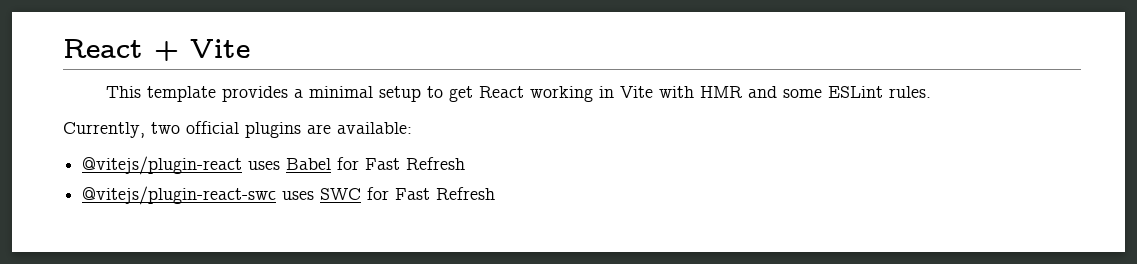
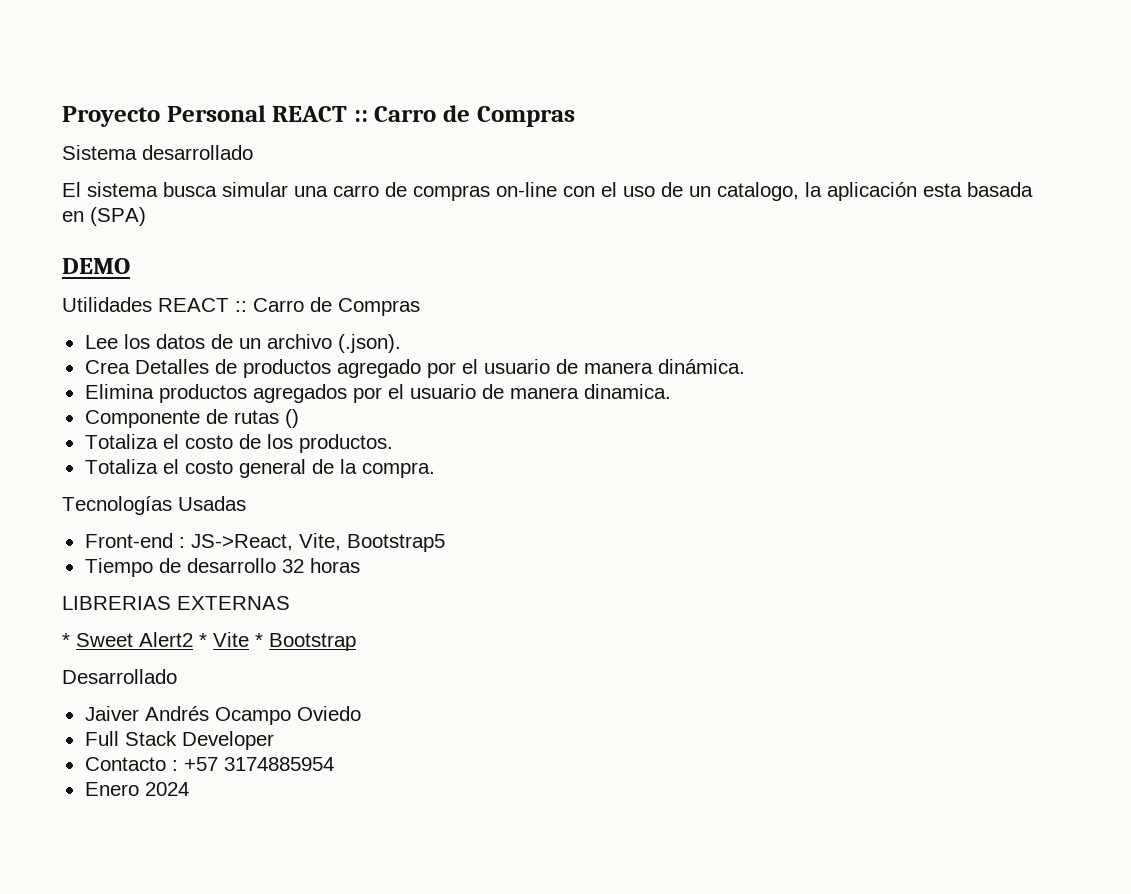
- React + Vite
- This template provides a minimal setup to get React working in Vite with HMR and some ESLint rules.
- Currently, two official plugins are available:
- @vitejs/plugin-react uses Babel for Fast Refresh
- @vitejs/plugin-react-swc uses SWC for Fast Refresh
+ Proyecto Personal REACT :: Carro de Compras
+ Sistema desarrollado
+ El sistema busca simular una carro de compras on-line con el uso de un catalogo, la aplicación esta basada en (SPA)
+ DEMO
+ Utilidades REACT :: Carro de Compras
+ Lee los datos de un archivo (.json).
+ Crea Detalles de productos agregado por el usuario de manera dinámica.
+ Elimina productos agregados por el usuario de manera dinamica.
+ Componente de rutas ()
+ Totaliza el costo de los productos.
+ Totaliza el costo general de la compra.
+ Tecnologías Usadas
+ Front-end : JS->React, Vite, Bootstrap5
+ Tiempo de desarrollo 32 horas
+ LIBRERIAS EXTERNAS
+ * Sweet Alert2 * Vite * Bootstrap
+ Desarrollado
+ Jaiver Andrés Ocampo Oviedo
+ Full Stack Developer
+ Contacto : +57 3174885954
+ Enero 2024

